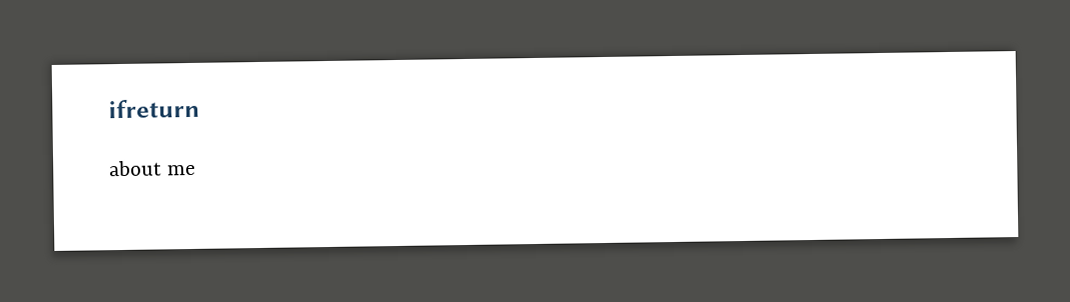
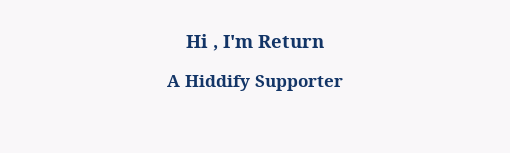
- ifreturn
- about me
+ Hi , I'm Return
+ A Hiddify Supporter

